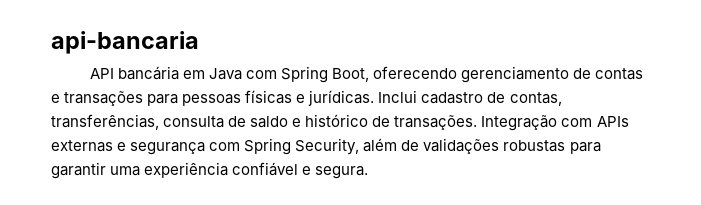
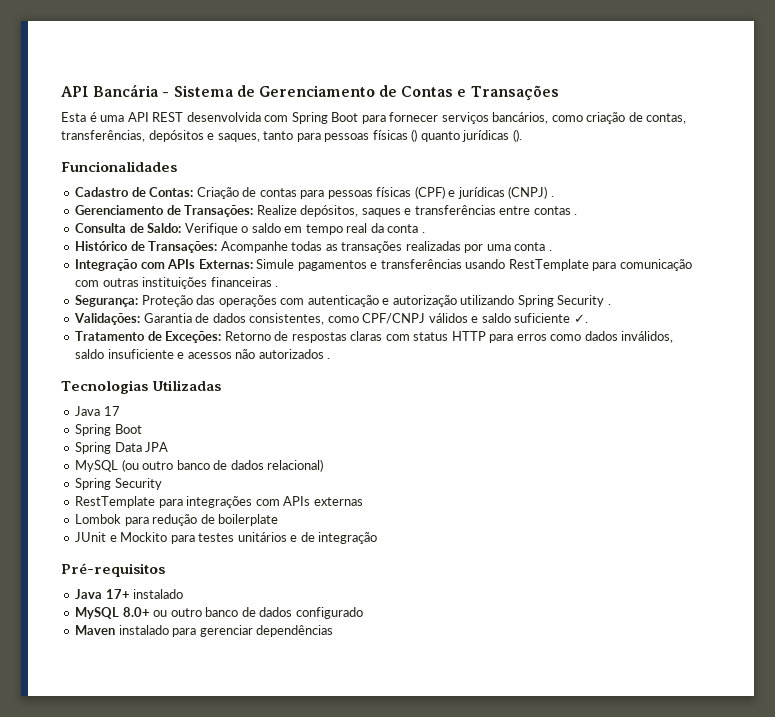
- api-bancaria
- API bancária em Java com Spring Boot, oferecendo gerenciamento de contas e transações para pessoas físicas e jurídicas. Inclui cadastro de contas, transferências, consulta de saldo e histórico de transações. Integração com APIs externas e segurança com Spring Security, além de validações robustas para garantir uma experiência confiável e segura.
+ API Bancária - Sistema de Gerenciamento de Contas e Transações
+ Esta é uma API REST desenvolvida com Spring Boot para fornecer serviços bancários, como criação de contas, transferências, depósitos e saques, tanto para pessoas físicas () quanto jurídicas ().
+ Funcionalidades
+ Cadastro de Contas: Criação de contas para pessoas físicas (CPF) e jurídicas (CNPJ) .
+ Gerenciamento de Transações: Realize depósitos, saques e transferências entre contas .
+ Consulta de Saldo: Verifique o saldo em tempo real da conta .
+ Histórico de Transações: Acompanhe todas as transações realizadas por uma conta .
+ Integração com APIs Externas: Simule pagamentos e transferências usando RestTemplate para comunicação com outras instituições financeiras .
+ Segurança: Proteção das operações com autenticação e autorização utilizando Spring Security .
+ Validações: Garantia de dados consistentes, como CPF/CNPJ válidos e saldo suficiente ✓.
+ Tratamento de Exceções: Retorno de respostas claras com status HTTP para erros como dados inválidos, saldo insuficiente e acessos não autorizados .
+ Tecnologias Utilizadas
+ Java 17
+ Spring Boot
+ Spring Data JPA
+ MySQL (ou outro banco de dados relacional)
+ Spring Security
+ RestTemplate para integrações com APIs externas
+ Lombok para redução de boilerplate
+ JUnit e Mockito para testes unitários e de integração
+ Pré-requisitos
+ Java 17+ instalado
+ MySQL 8.0+ ou outro banco de dados configurado
+ Maven instalado para gerenciar dependências

